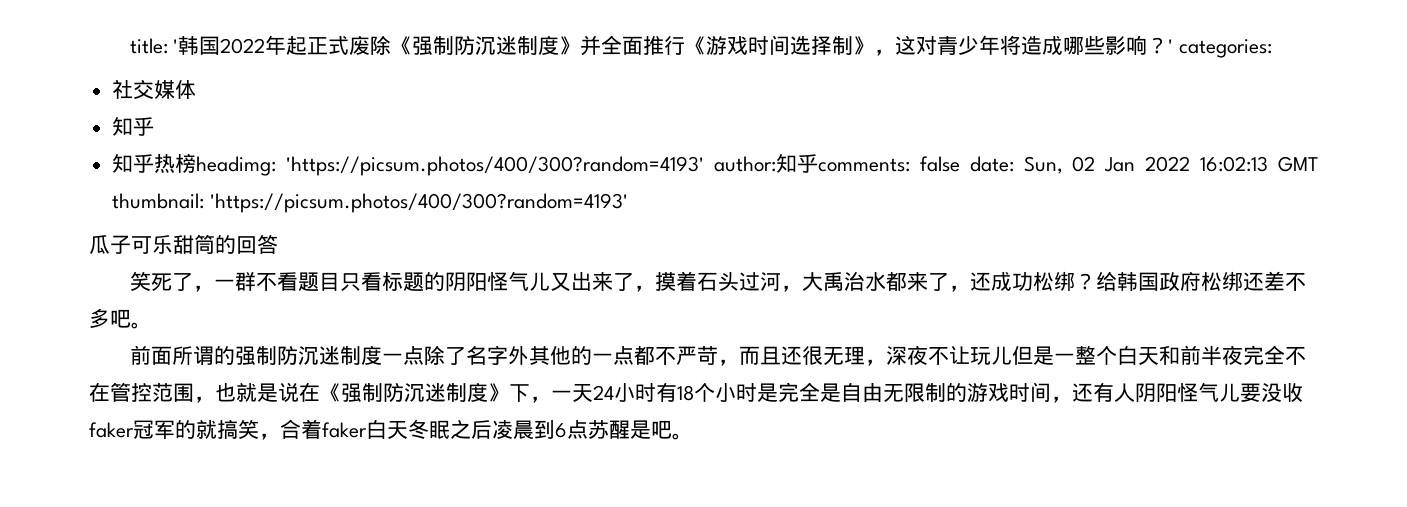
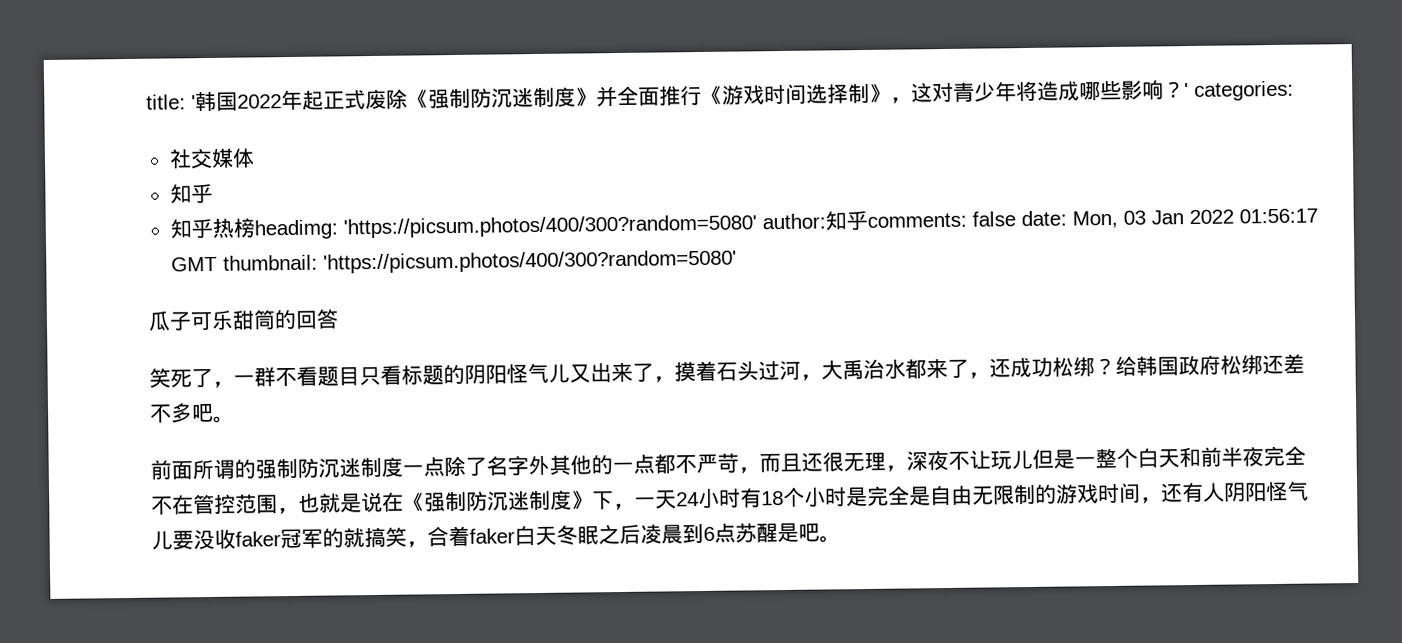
- 知乎热榜headimg: 'https://picsum.photos/400/300?random=4193' author:知乎comments: false date: Sun, 02 Jan 2022 16:02:13 GMT thumbnail: 'https://picsum.photos/400/300?random=4193'
+ 知乎热榜headimg: 'https://picsum.photos/400/300?random=5080' author:知乎comments: false date: Mon, 03 Jan 2022 01:56:17 GMT thumbnail: 'https://picsum.photos/400/300?random=5080'

